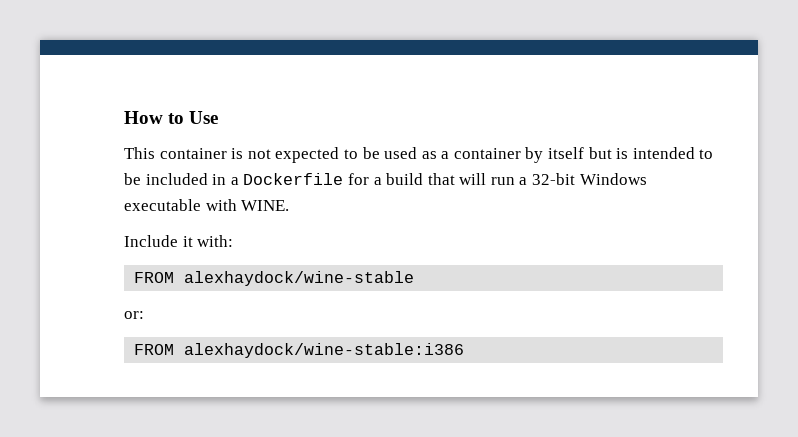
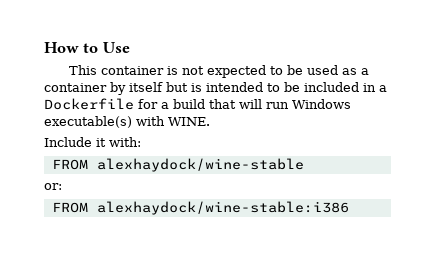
- This container is not expected to be used as a container by itself but is intended to be included in a Dockerfile for a build that will run a 32-bit Windows executable with WINE.
+ This container is not expected to be used as a container by itself but is intended to be included in a Dockerfile for a build that will run Windows executable(s) with WINE.

